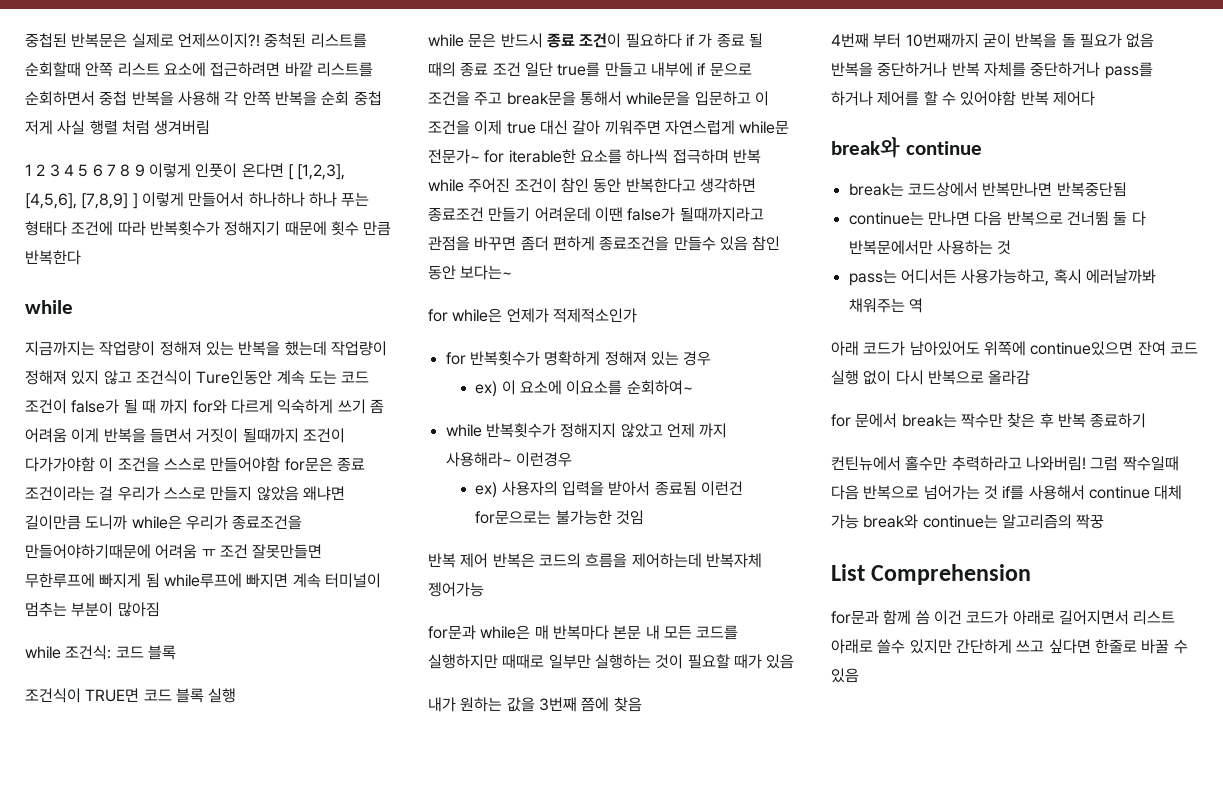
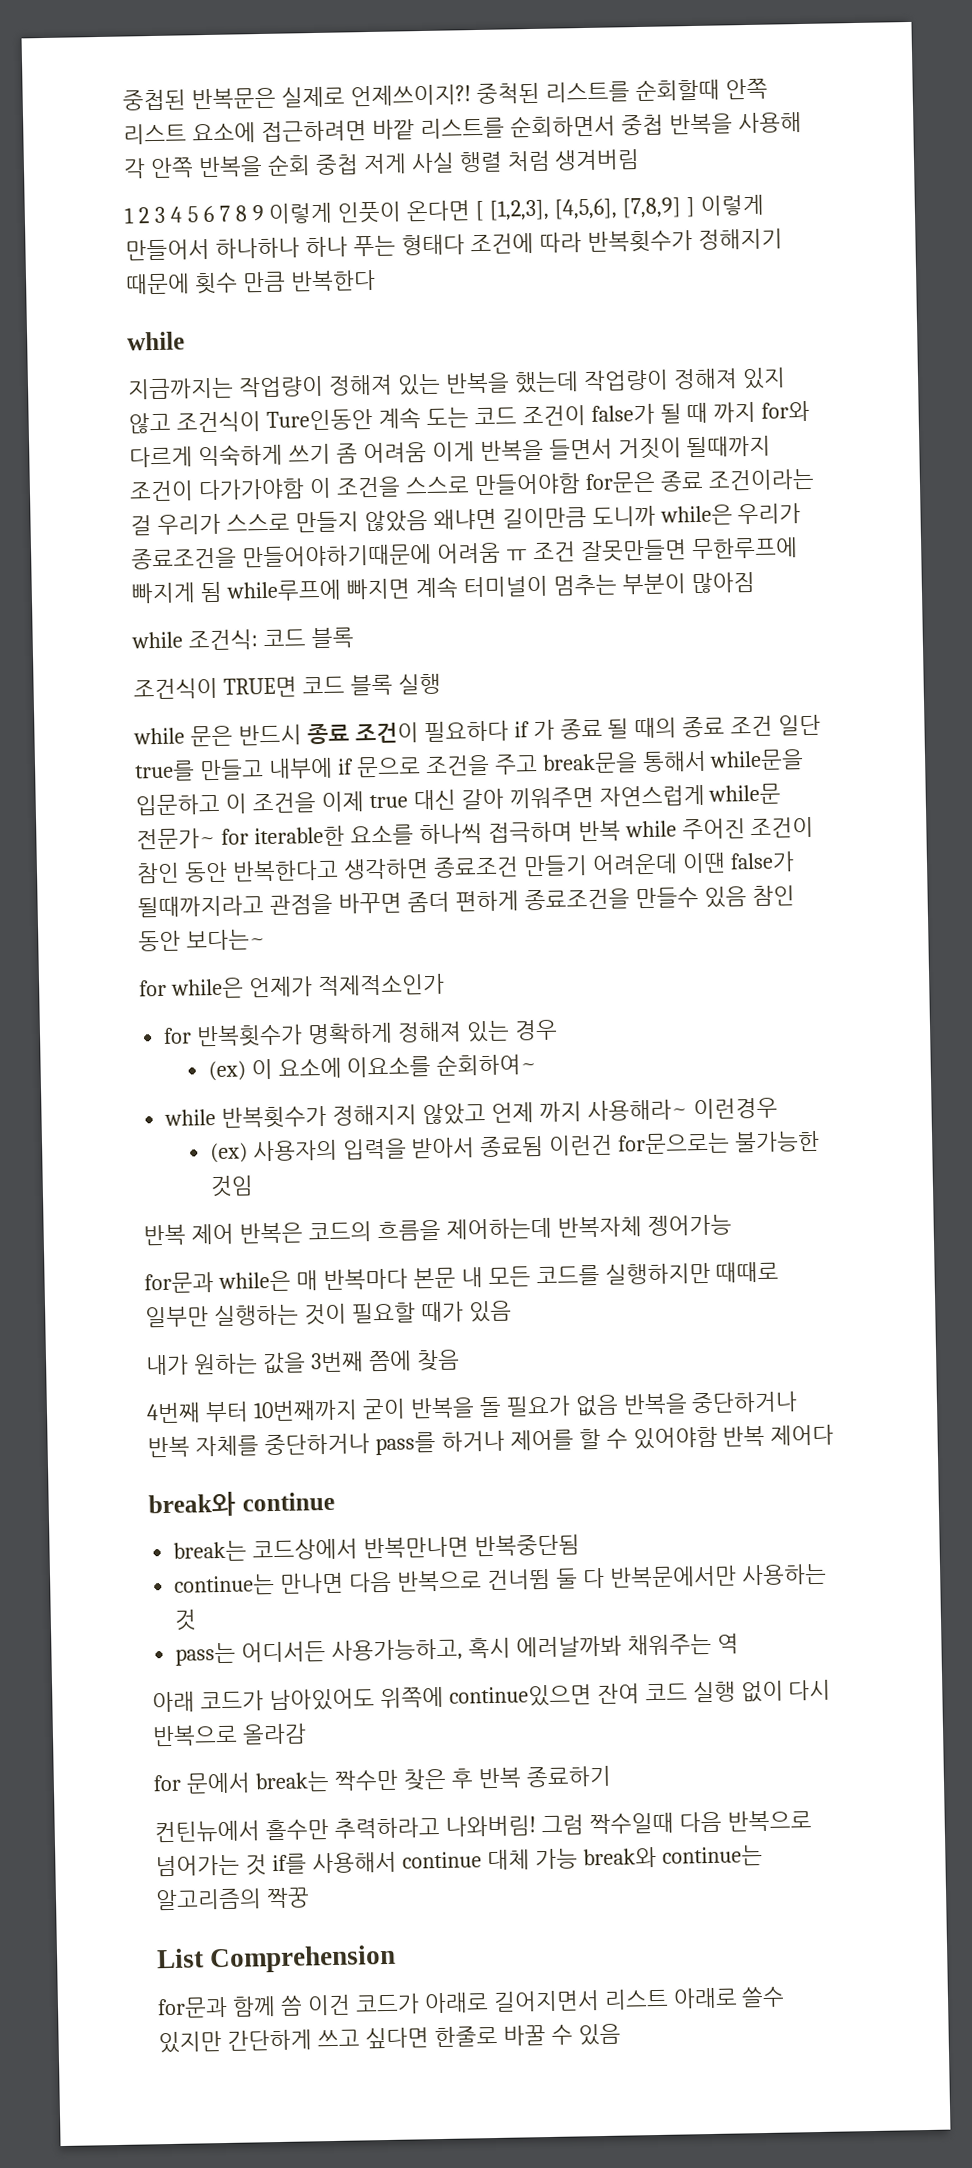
- ex) 이 요소에 이요소를 순회하여~
+ (ex) 이 요소에 이요소를 순회하여~
- ex) 사용자의 입력을 받아서 종료됨 이런건 for문으로는 불가능한 것임
+ (ex) 사용자의 입력을 받아서 종료됨 이런건 for문으로는 불가능한 것임

